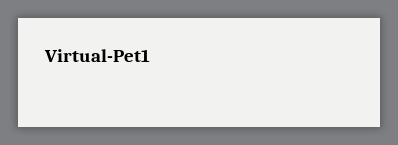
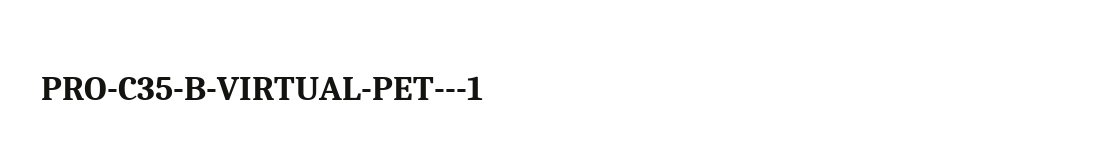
- Virtual-Pet1
+ PRO-C35-B-VIRTUAL-PET---1

